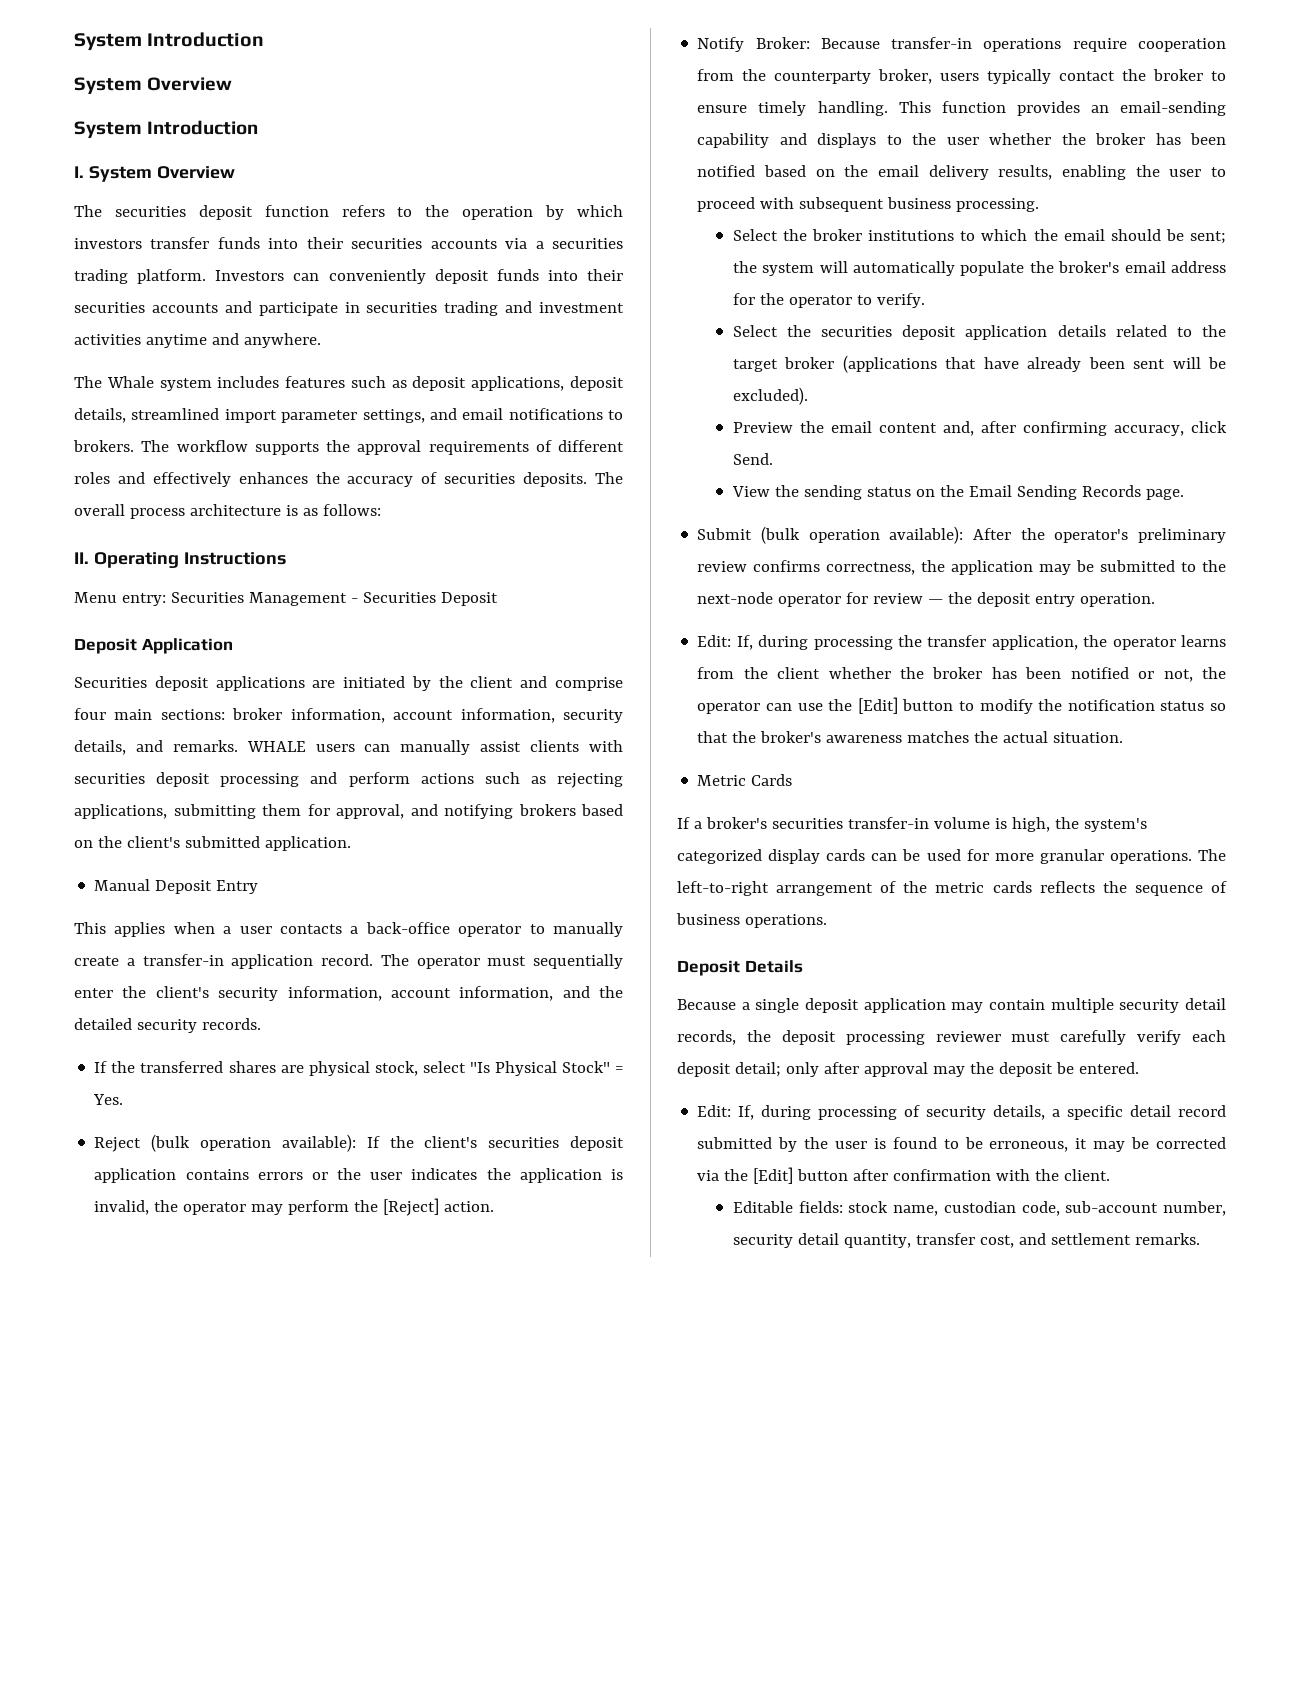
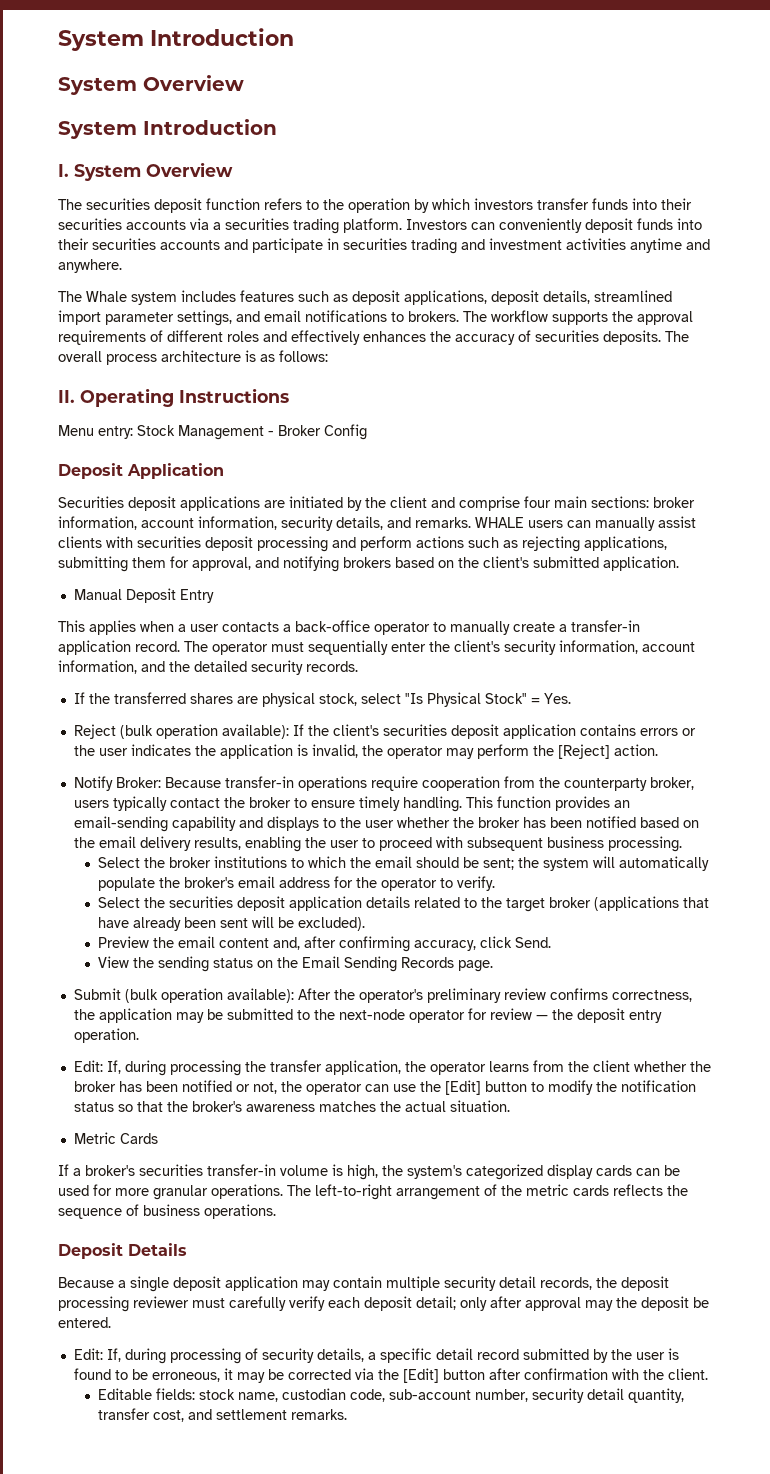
- Menu entry: Securities Management - Securities Deposit
+ Menu entry: Stock Management - Broker Config

